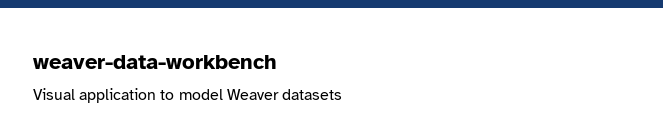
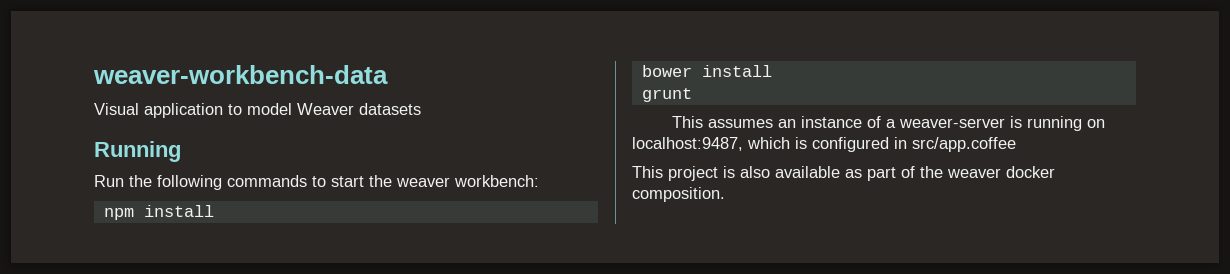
- weaver-data-workbench
+ weaver-workbench-data
+ Running
+ Run the following commands to start the weaver workbench:
+ npm install
+ bower install
+ grunt
+ This assumes an instance of a weaver-server is running on localhost:9487, which is configured in src/app.coffee
+ This project is also available as part of the weaver docker composition.

